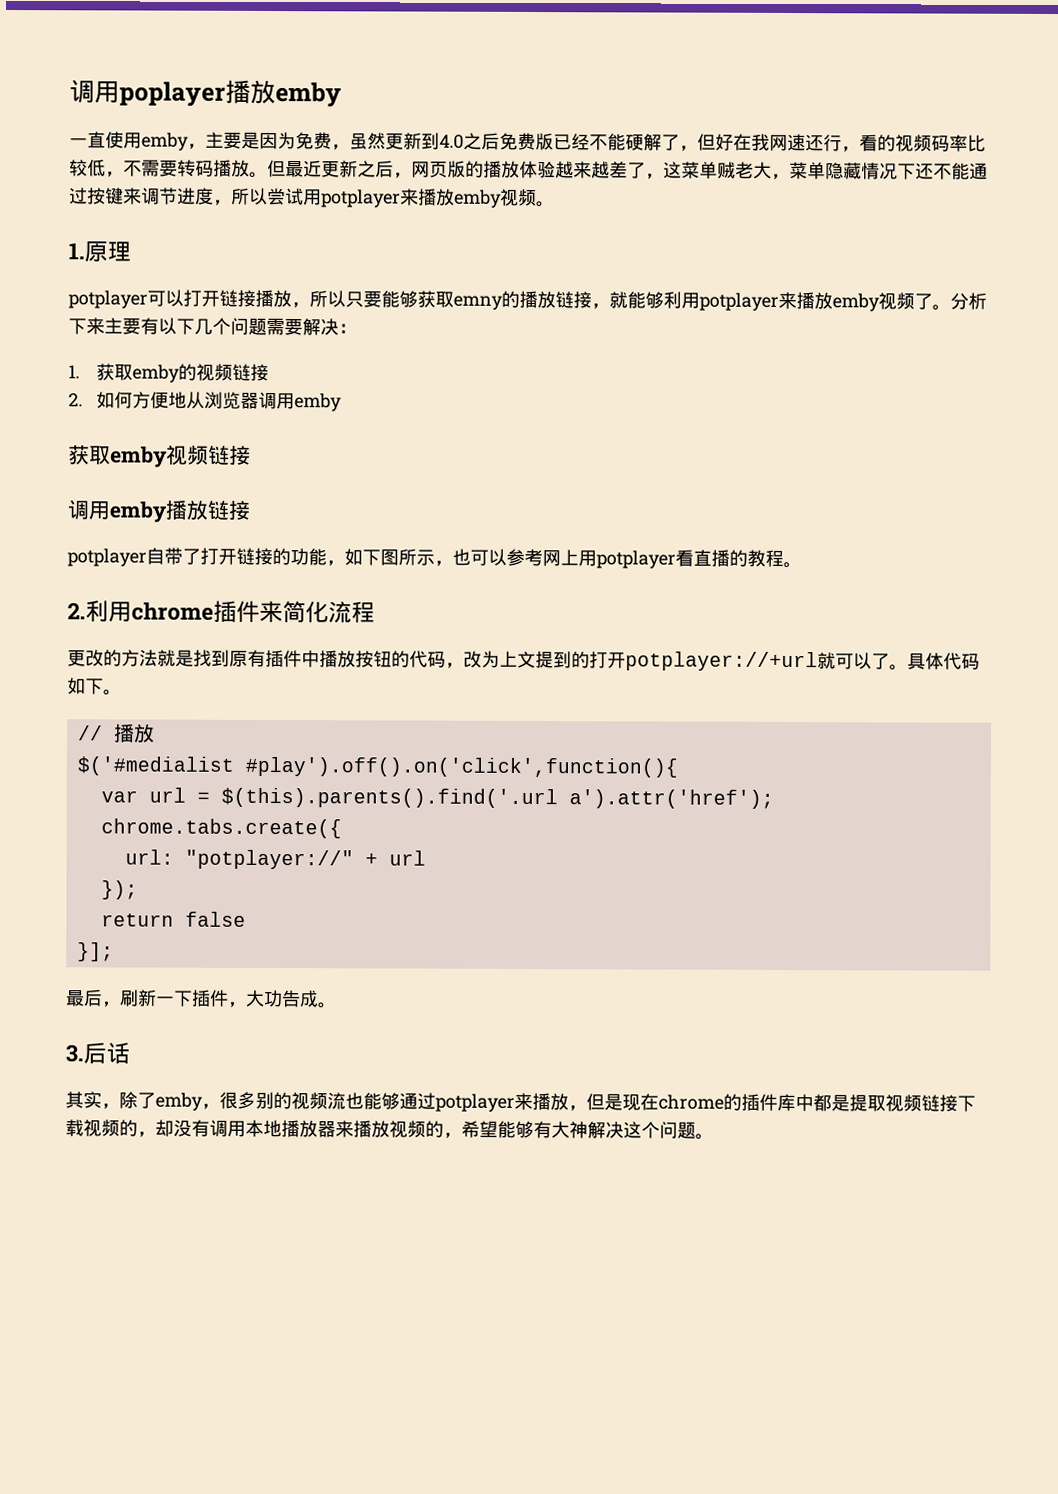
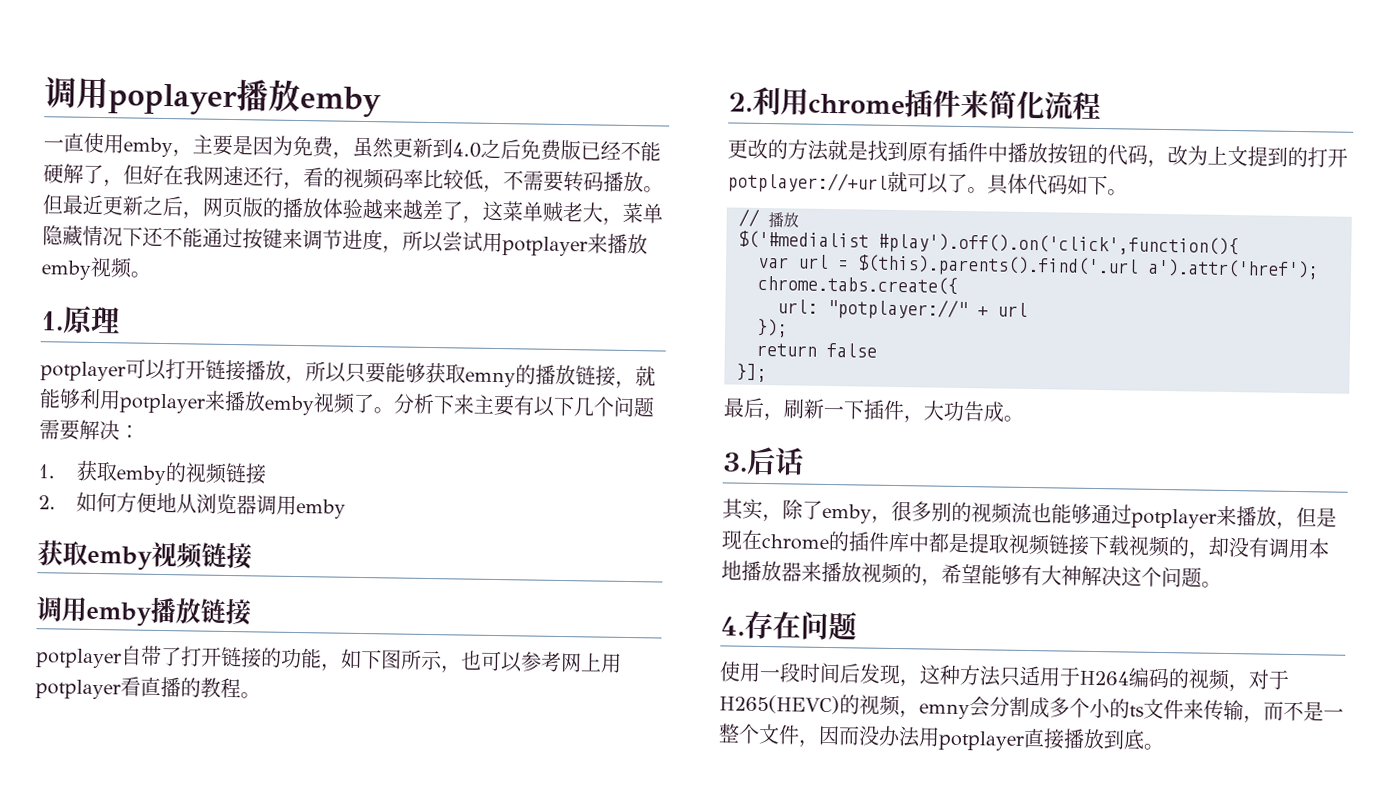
+ 4.存在问题
+ 使用一段时间后发现，这种方法只适用于H264编码的视频，对于H265(HEVC)的视频，emny会分割成多个小的ts文件来传输，而不是一整个文件，因而没办法用potplayer直接播放到底。

